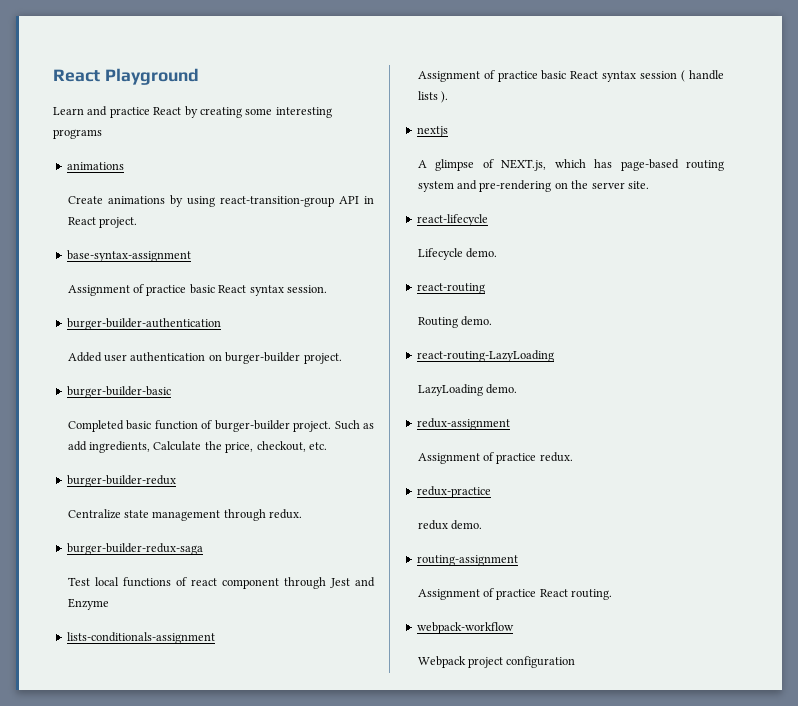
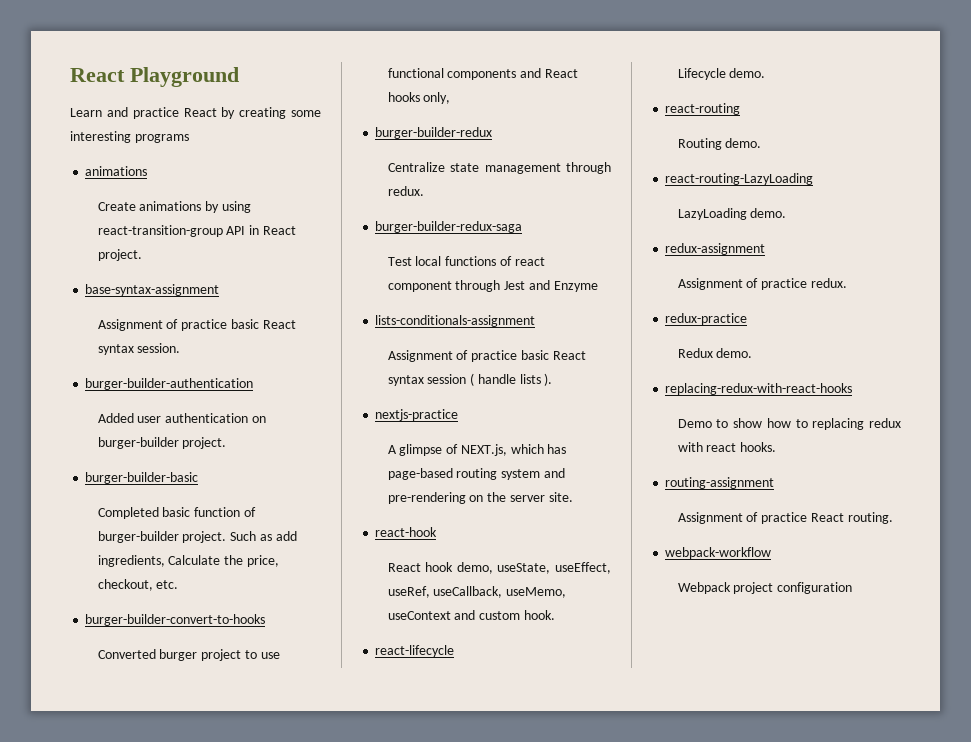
+ burger-builder-convert-to-hooks
+ Converted burger project to use functional components and React hooks only,
- nextjs
+ nextjs-practice
+ react-hook
+ React hook demo, useState, useEffect, useRef, useCallback, useMemo, useContext and custom hook.
- redux demo.
+ Redux demo.
+ replacing-redux-with-react-hooks
+ Demo to show how to replacing redux with react hooks.

